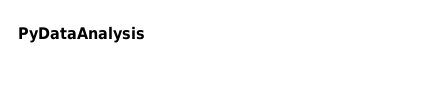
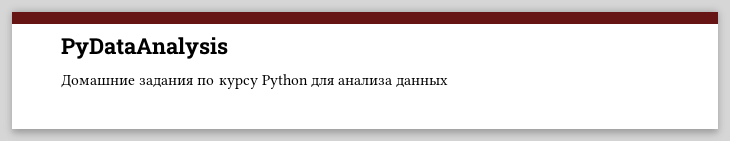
+ Домашние задания по курсу Python для анализа данных

